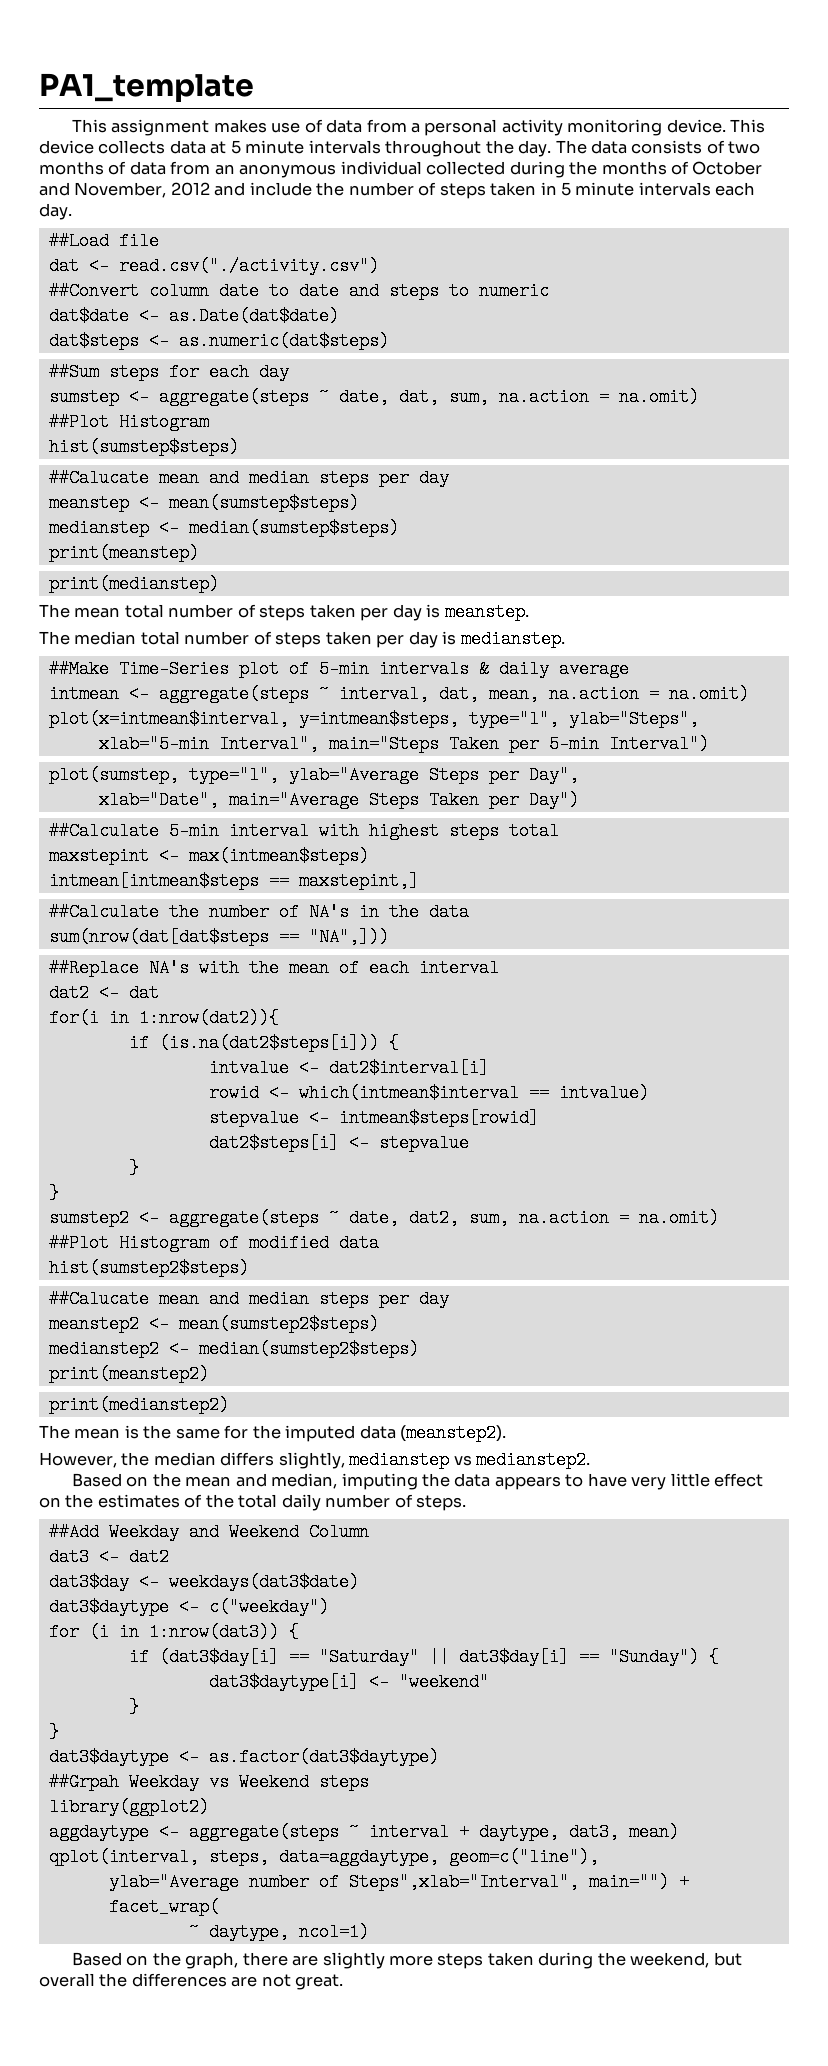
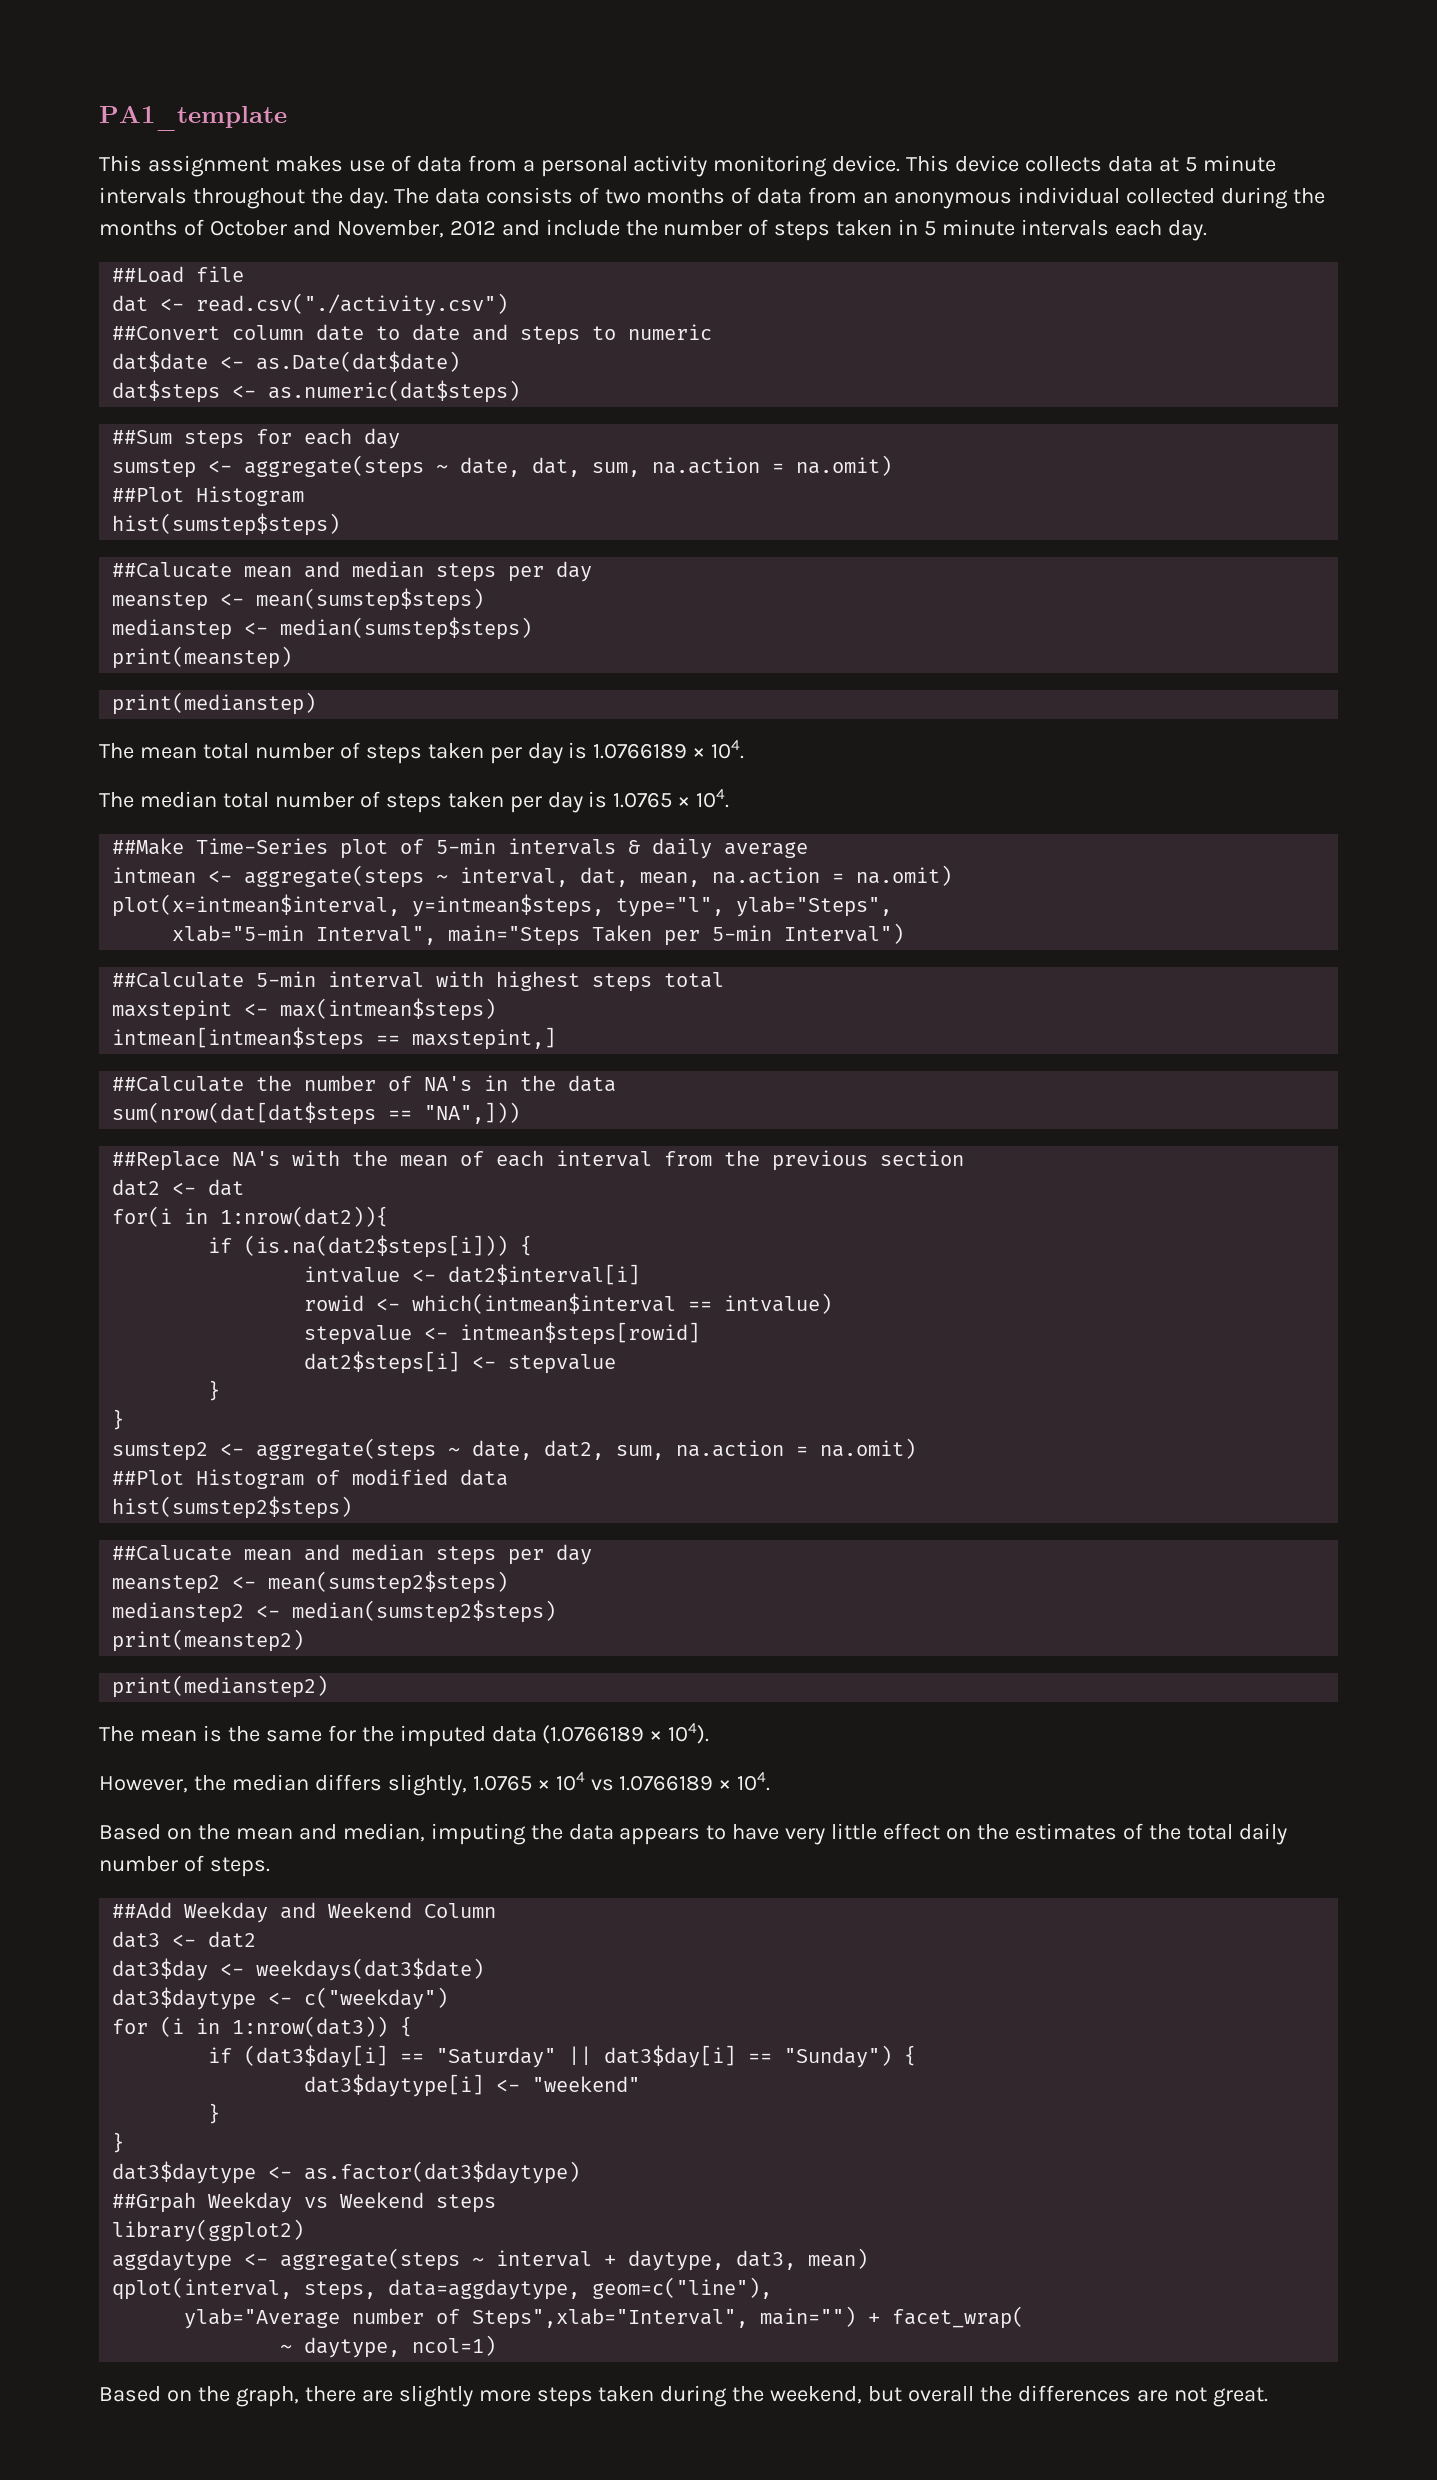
- The mean total number of steps taken per day is meanstep.
+ The mean total number of steps taken per day is 1.0766189 × 104.
- The median total number of steps taken per day is medianstep.
+ The median total number of steps taken per day is 1.0765 × 104.
- plot(sumstep, type="l", ylab="Average Steps per Day",
- xlab="Date", main="Average Steps Taken per Day")
- ##Replace NA's with the mean of each interval
+ ##Replace NA's with the mean of each interval from the previous section
- The mean is the same for the imputed data (meanstep2).
+ The mean is the same for the imputed data (1.0766189 × 104).
- However, the median differs slightly, medianstep vs medianstep2.
+ However, the median differs slightly, 1.0765 × 104 vs 1.0766189 × 104.

